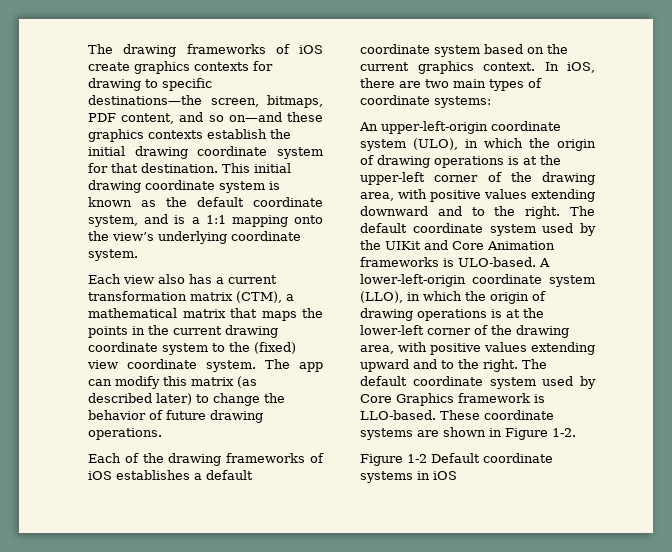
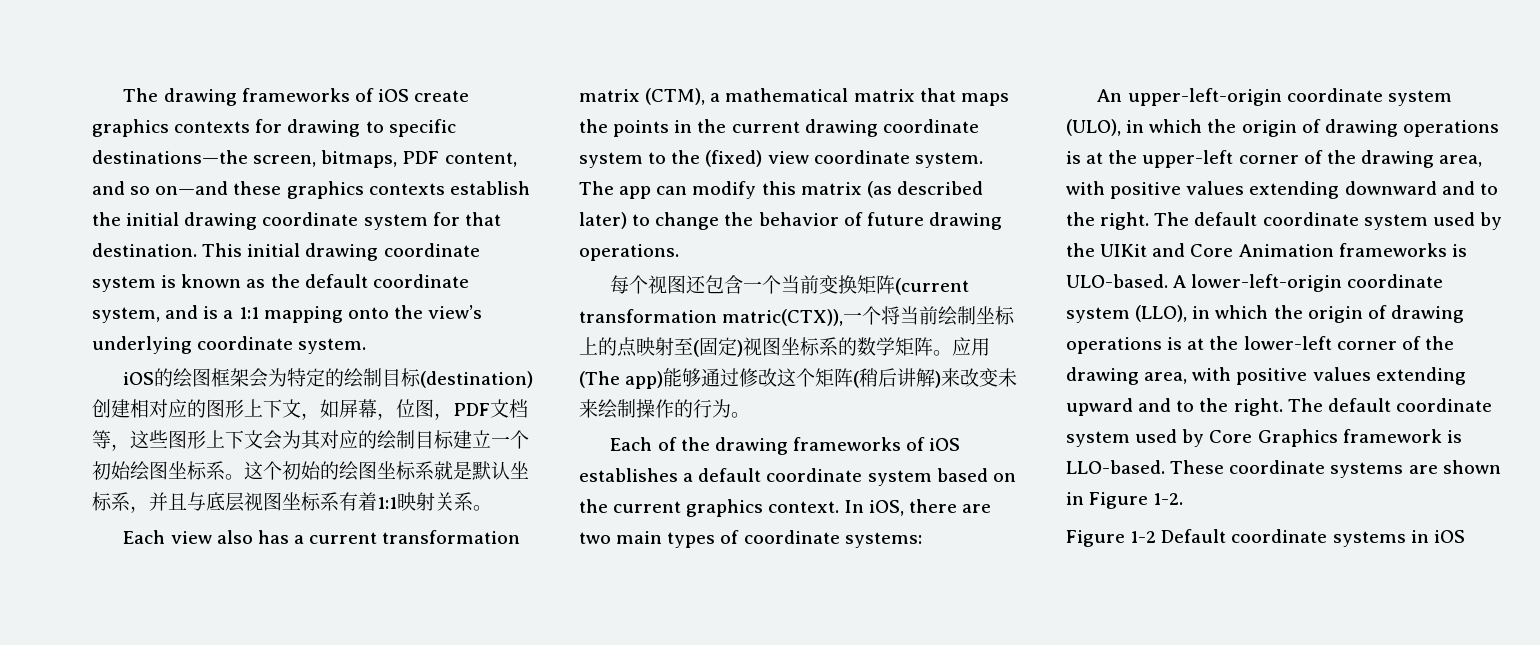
+ iOS的绘图框架会为特定的绘制目标(destination)创建相对应的图形上下文，如屏幕，位图，PDF文档等，这些图形上下文会为其对应的绘制目标建立一个初始绘图坐标系。这个初始的绘图坐标系就是默认坐标系，并且与底层视图坐标系有着1:1映射关系。
+ 每个视图还包含一个当前变换矩阵(current transformation matric(CTX)),一个将当前绘制坐标上的点映射至(固定)视图坐标系的数学矩阵。应用(The app)能够通过修改这个矩阵(稍后讲解)来改变未来绘制操作的行为。

